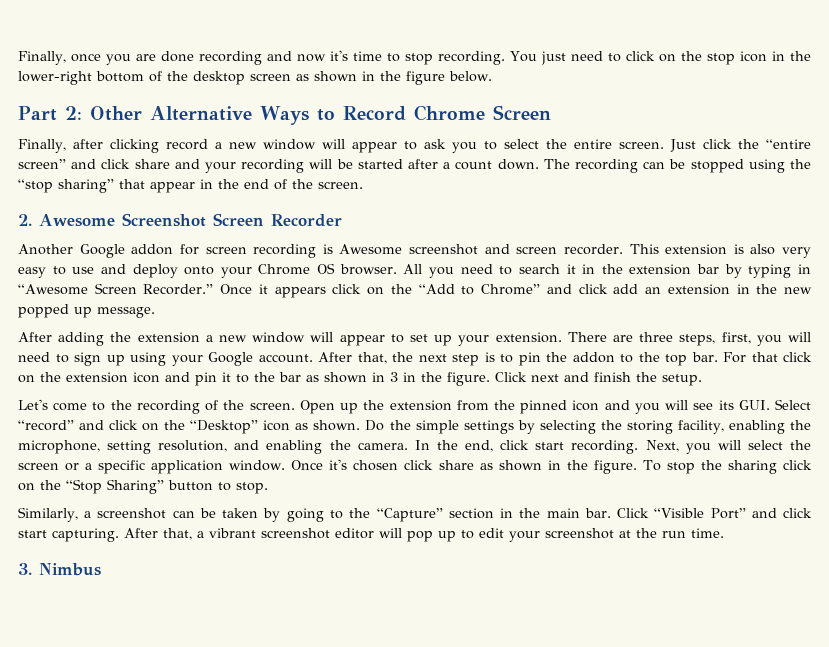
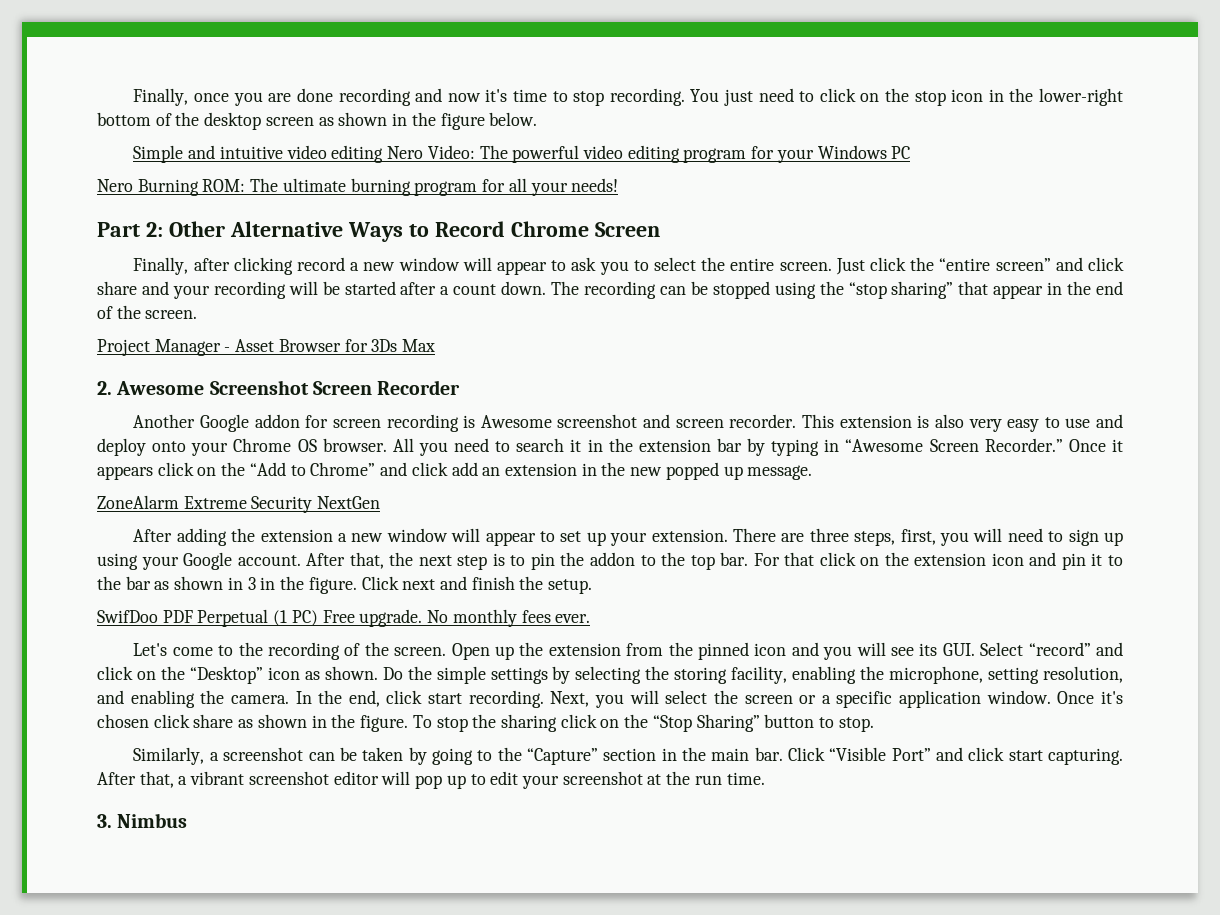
+ Simple and intuitive video editing Nero Video: The powerful video editing program for your Windows PC
+ Nero Burning ROM: The ultimate burning program for all your needs!
+ Project Manager - Asset Browser for 3Ds Max
+ ZoneAlarm Extreme Security NextGen
+ SwifDoo PDF Perpetual (1 PC) Free upgrade. No monthly fees ever.

